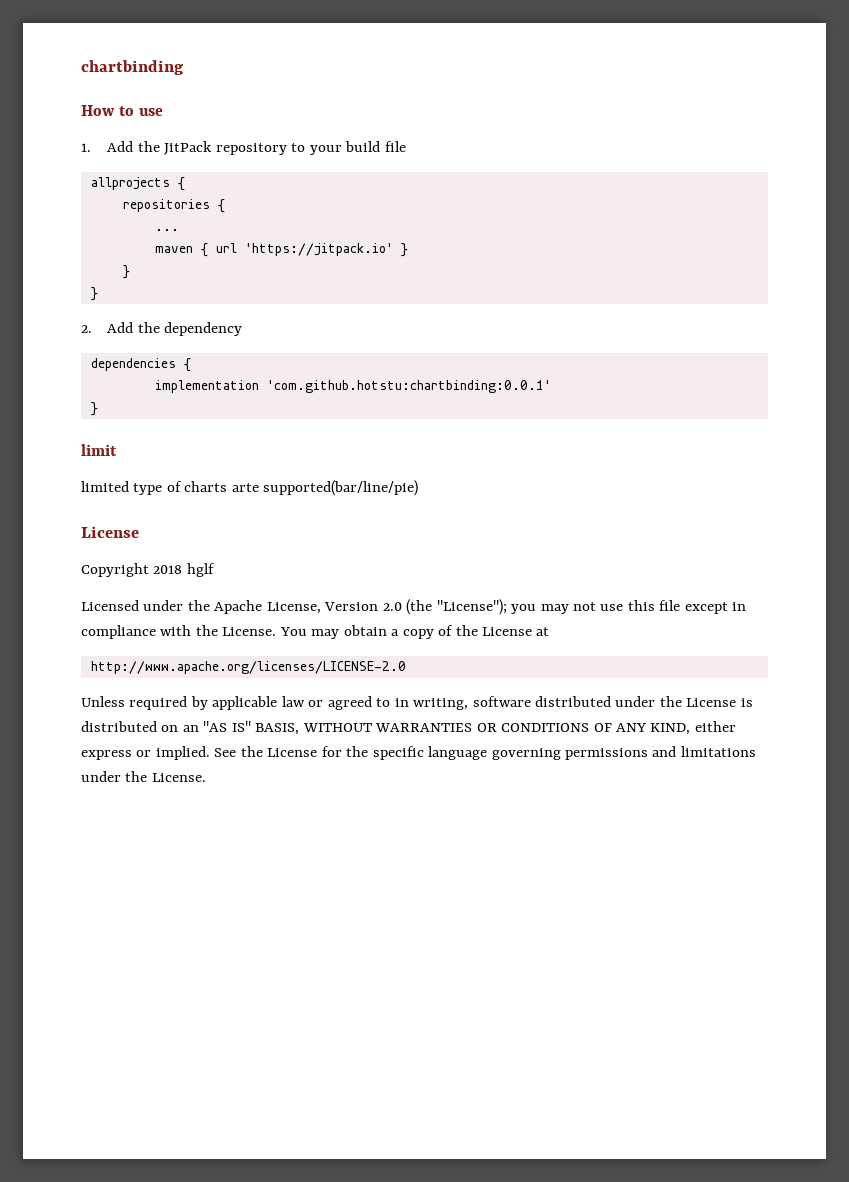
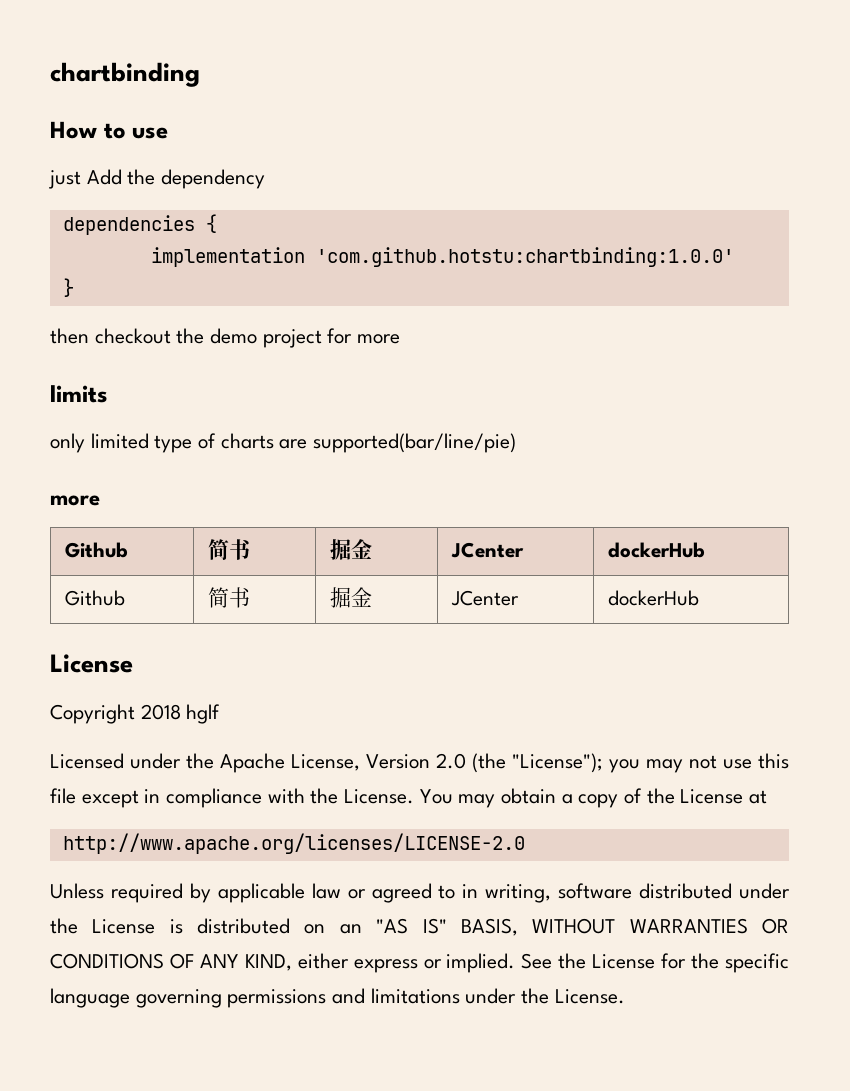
- 1. Add the JitPack repository to your build file
- allprojects {
- repositories {
- ...
- maven { url 'https://jitpack.io' }
- }
- }
- 2. Add the dependency
+ just Add the dependency
- implementation 'com.github.hotstu:chartbinding:0.0.1'
+ implementation 'com.github.hotstu:chartbinding:1.0.0'
  }
- limit
- limited type of charts arte supported(bar/line/pie)
+ then checkout the demo project for more
+ limits
+ only limited type of charts are supported(bar/line/pie)
+ more
+ Github | 简书 | 掘金 | JCenter | dockerHub
+ Github | 简书 | 掘金 | JCenter | dockerHub

